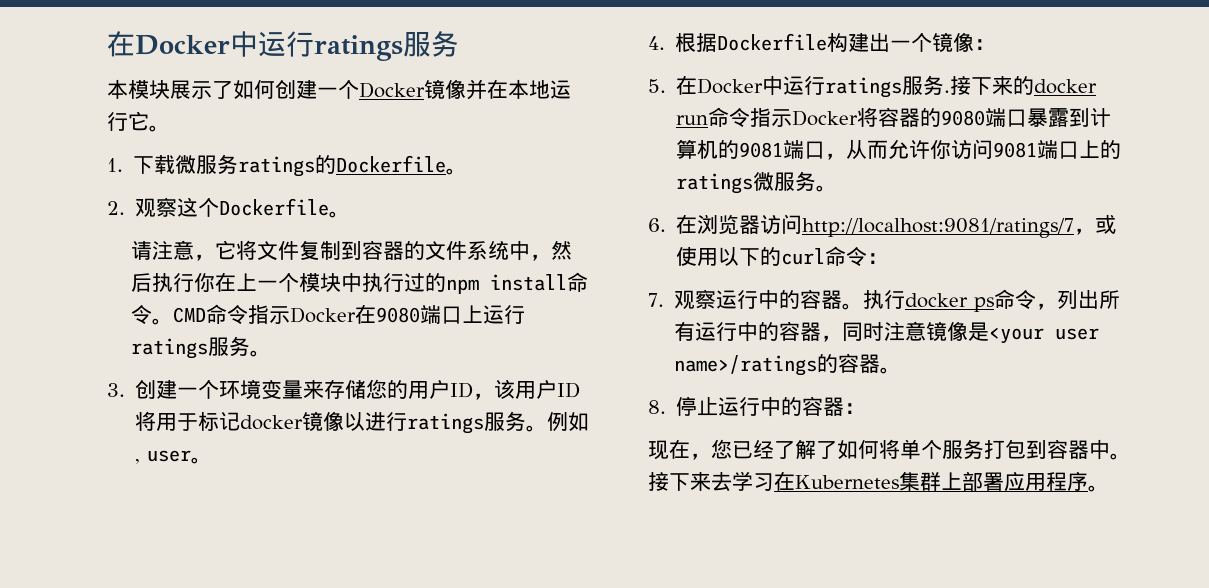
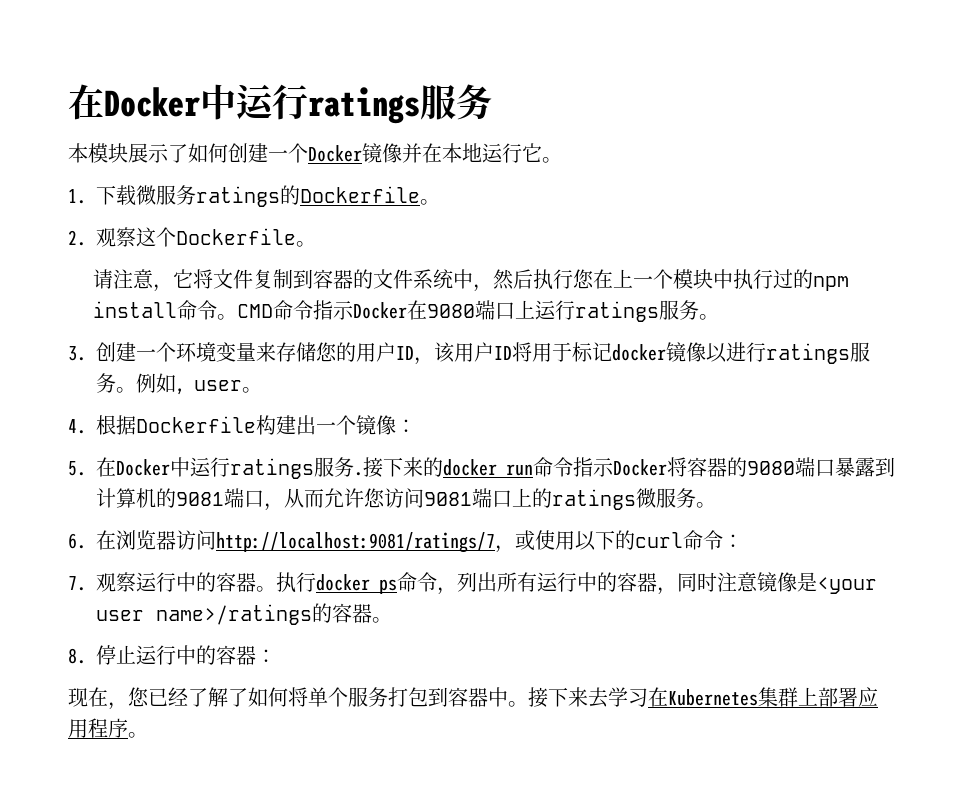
- 请注意，它将文件复制到容器的文件系统中，然后执行你在上一个模块中执行过的npm install命令。
+ 请注意，它将文件复制到容器的文件系统中，然后执行您在上一个模块中执行过的npm install命令。
- 接下来的docker run命令指示Docker将容器的9080端口暴露到计算机的9081端口，从而允许你访问9081端口上的ratings微服务。
+ 接下来的docker run命令指示Docker将容器的9080端口暴露到计算机的9081端口，从而允许您访问9081端口上的ratings微服务。

